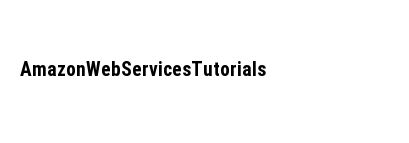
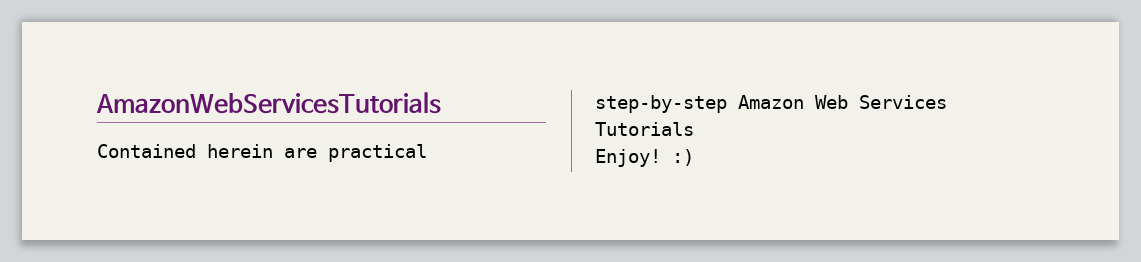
+ Contained herein are practical step-by-step Amazon Web Services Tutorials
+ Enjoy! :)

